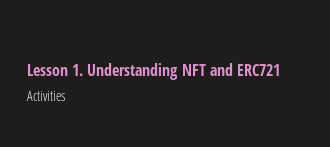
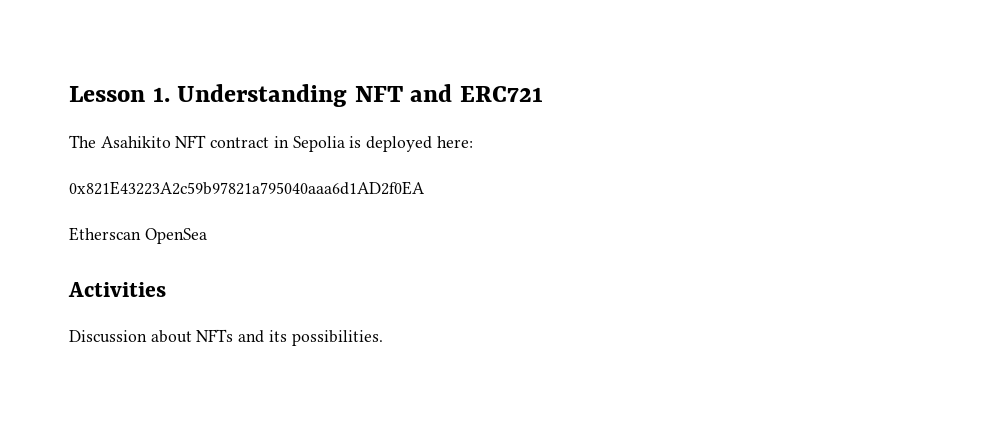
+ The Asahikito NFT contract in Sepolia is deployed here:
+ 0x821E43223A2c59b97821a795040aaa6d1AD2f0EA
+ Etherscan OpenSea
  Activities
+ Discussion about NFTs and its possibilities.

